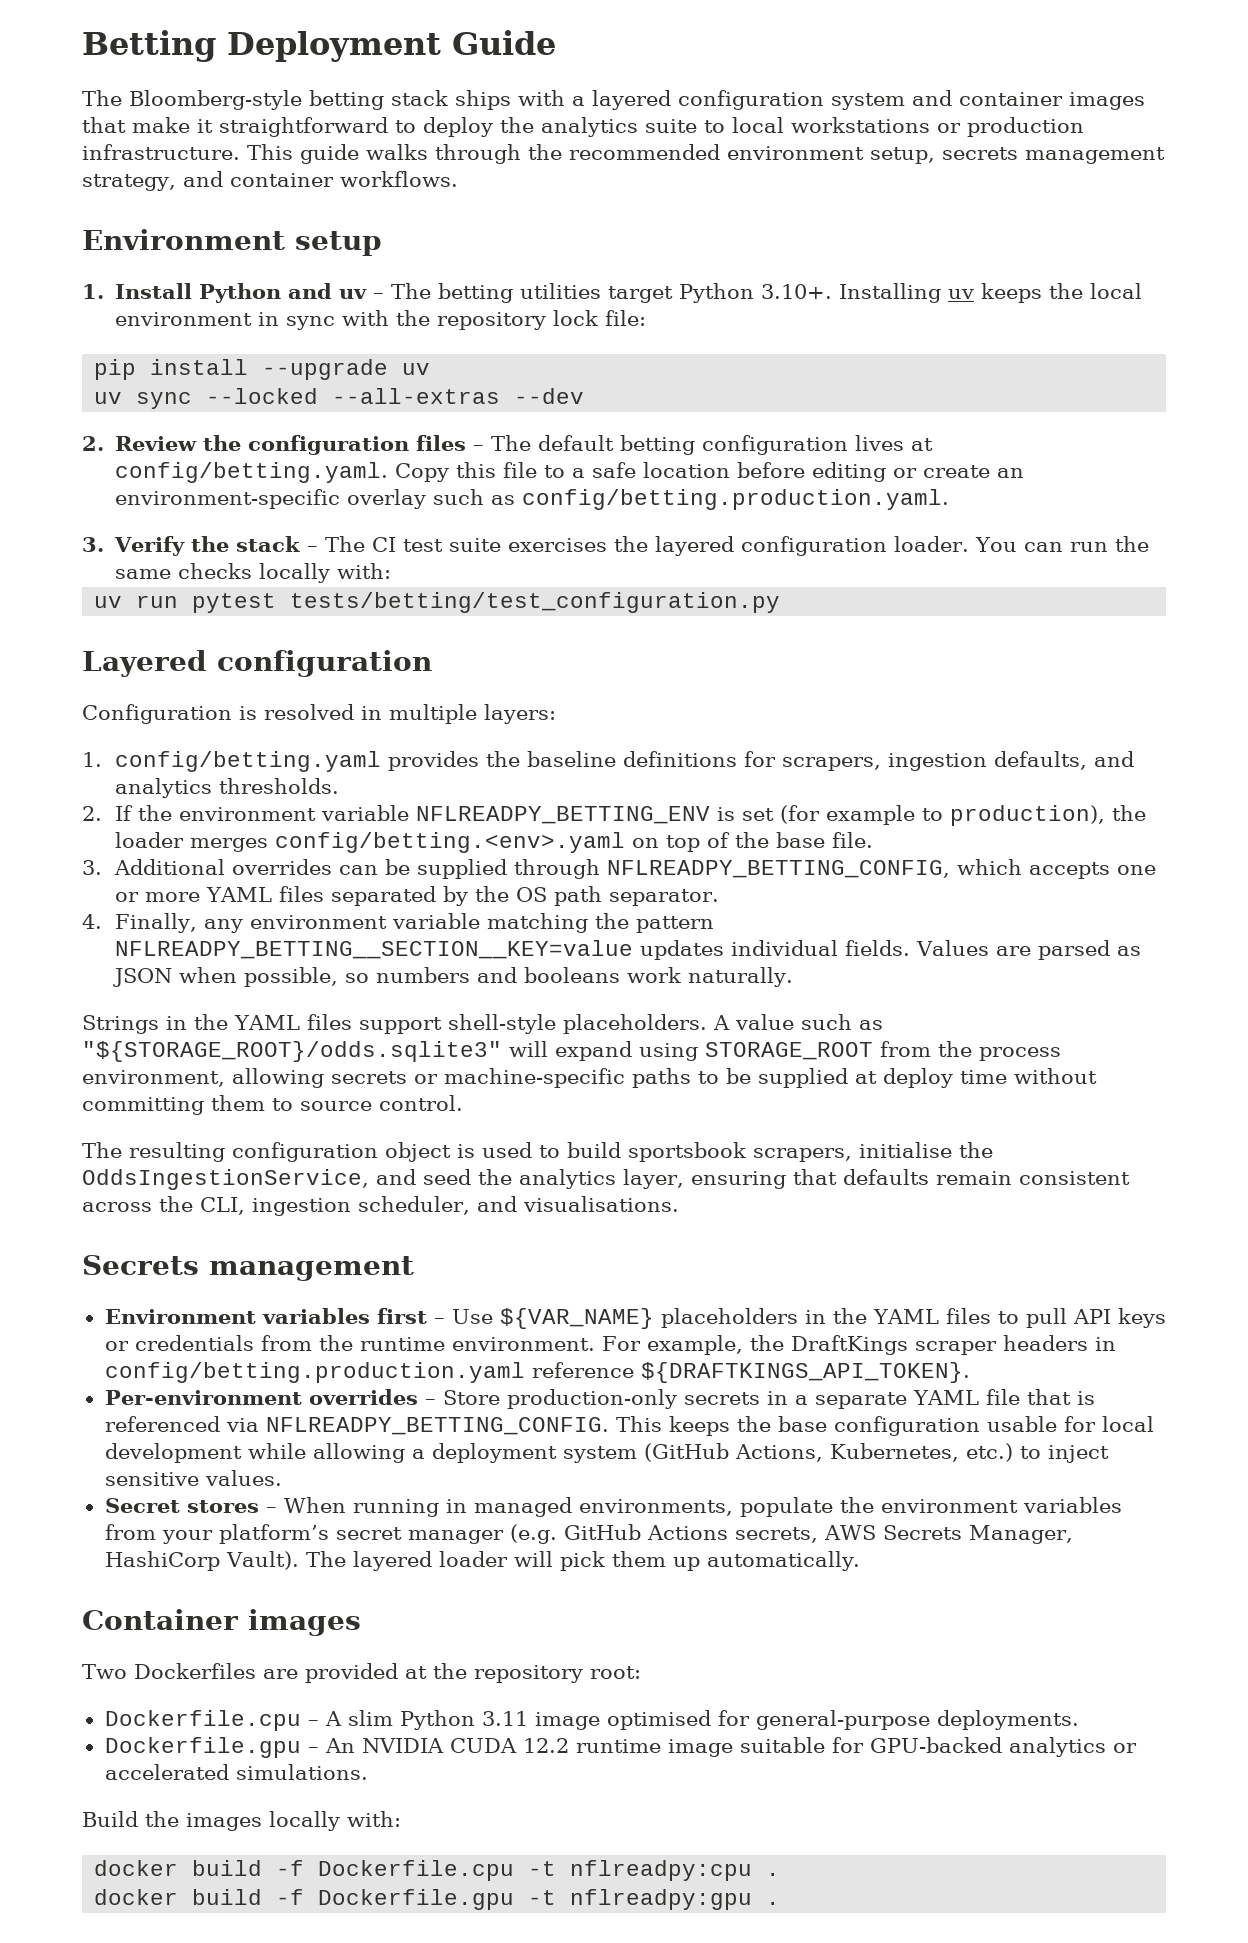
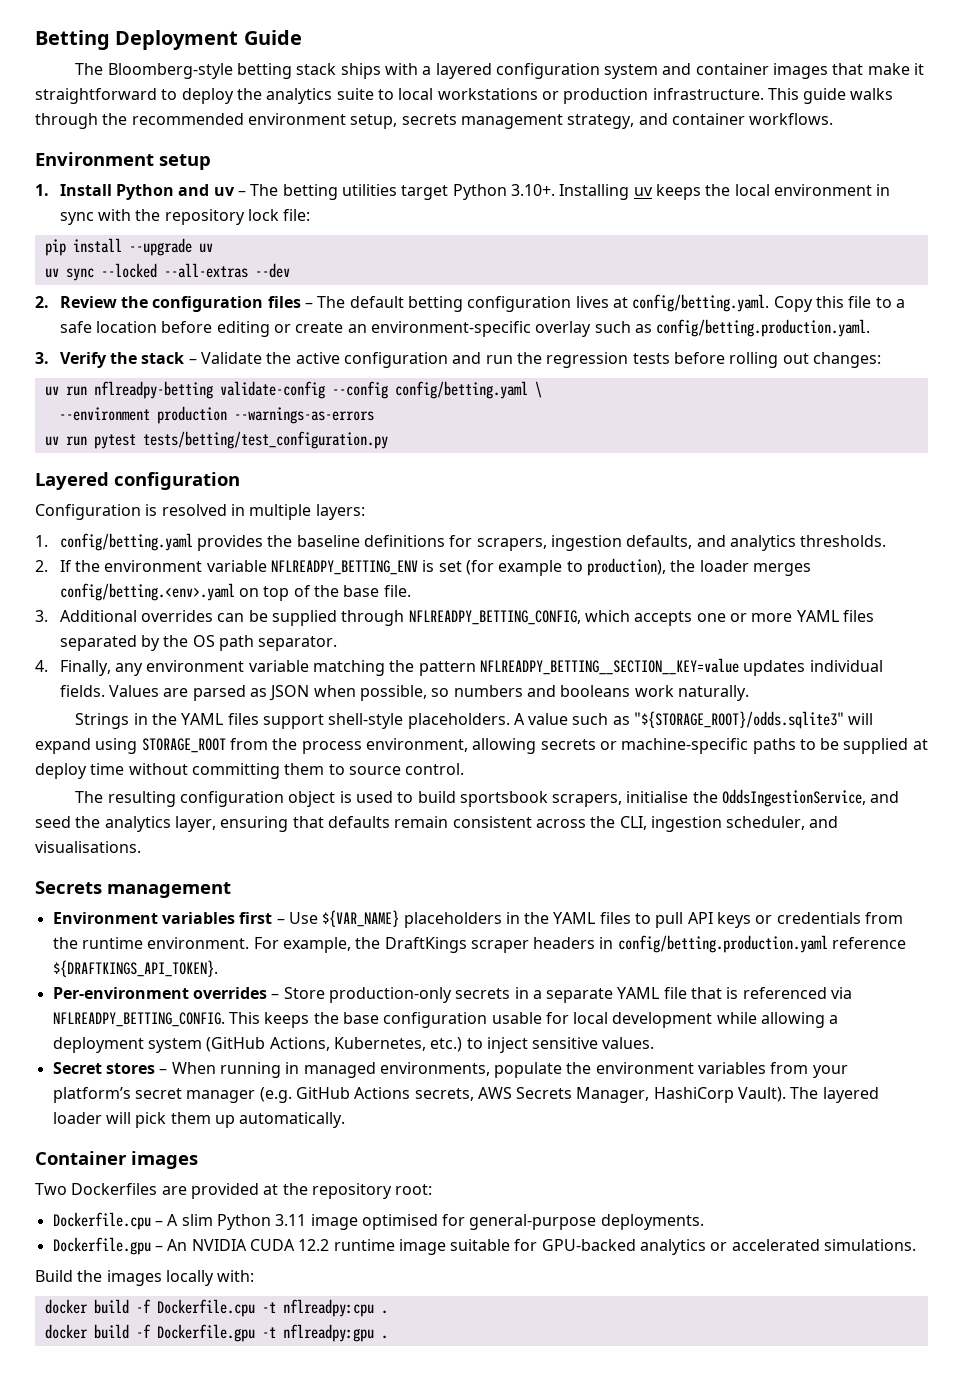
- 3. Verify the stack – The CI test suite exercises the layered configuration loader. You can run the same checks locally with:
+ 3. Verify the stack – Validate the active configuration and run the regression tests before rolling out changes:
+ uv run nflreadpy-betting validate-config --config config/betting.yaml \
+ --environment production --warnings-as-errors

